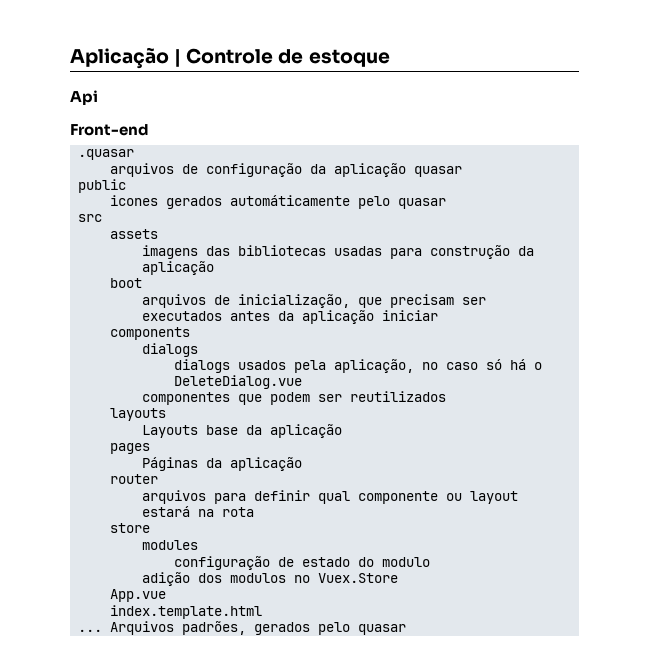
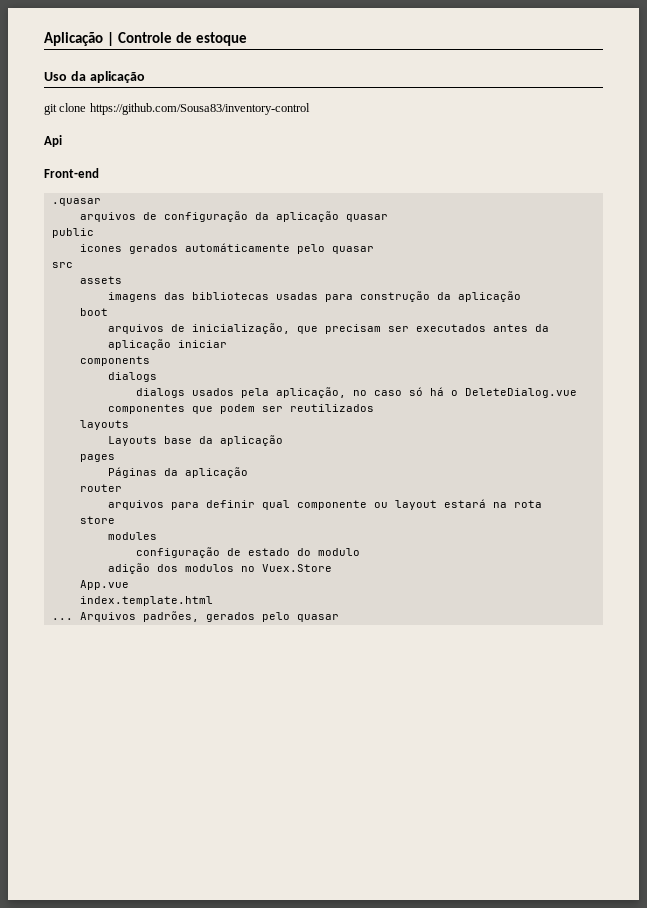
+ Uso da aplicação
+ git clone https://github.com/Sousa83/inventory-control

